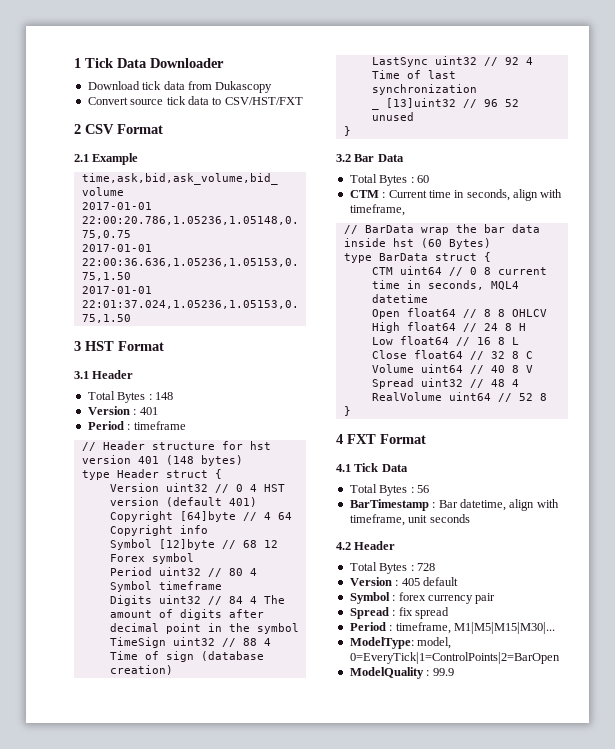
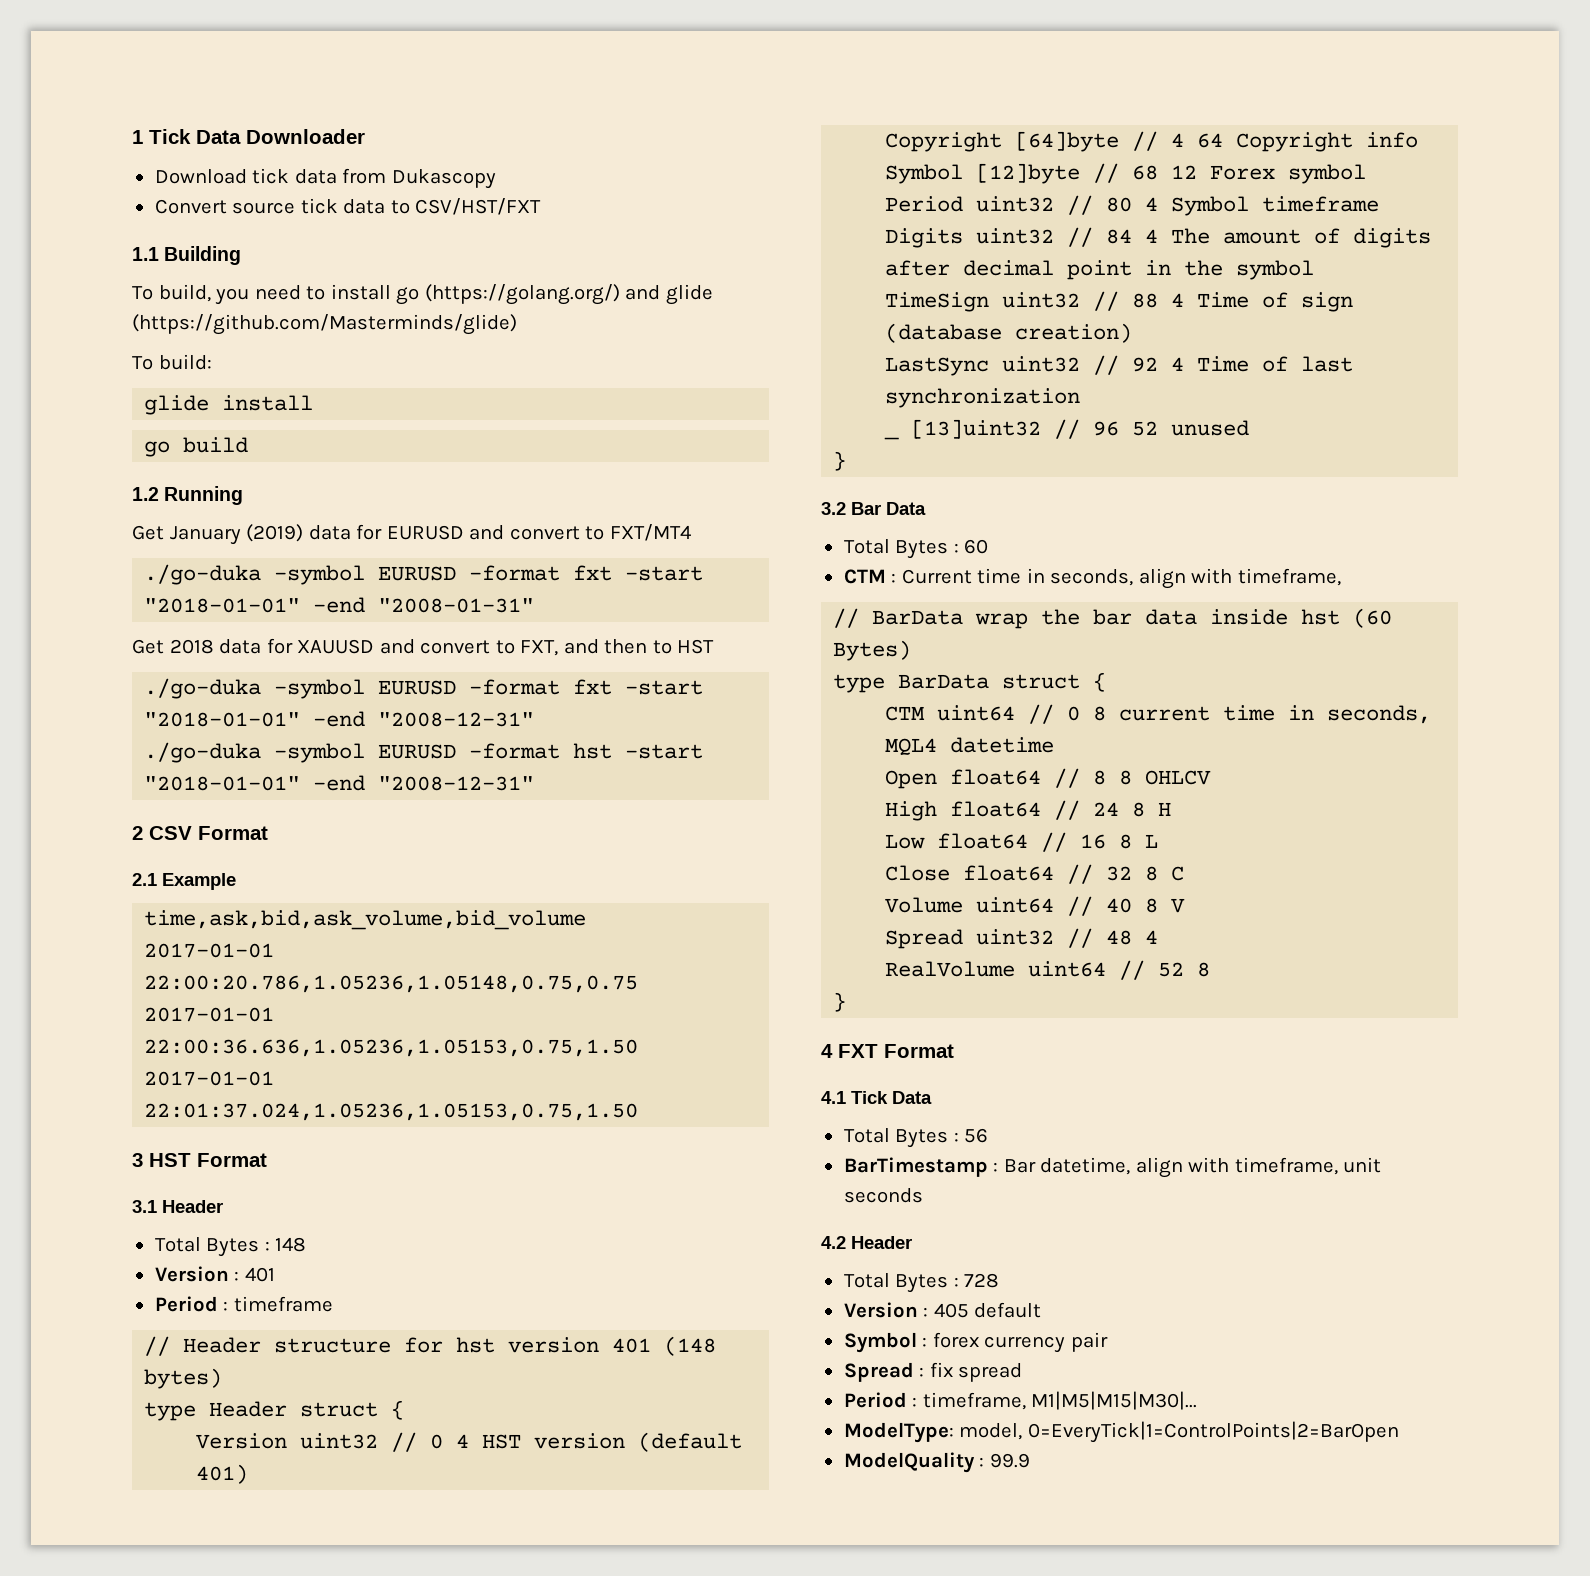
+ 1.1 Building
+ To build, you need to install go (https://golang.org/) and glide (https://github.com/Masterminds/glide)
+ To build:
+ glide install
+ go build
+ 1.2 Running
+ Get January (2019) data for EURUSD and convert to FXT/MT4
+ ./go-duka -symbol EURUSD -format fxt -start "2018-01-01" -end "2008-01-31"
+ Get 2018 data for XAUUSD and convert to FXT, and then to HST
+ ./go-duka -symbol EURUSD -format fxt -start "2018-01-01" -end "2008-12-31"
+ ./go-duka -symbol EURUSD -format hst -start "2018-01-01" -end "2008-12-31"

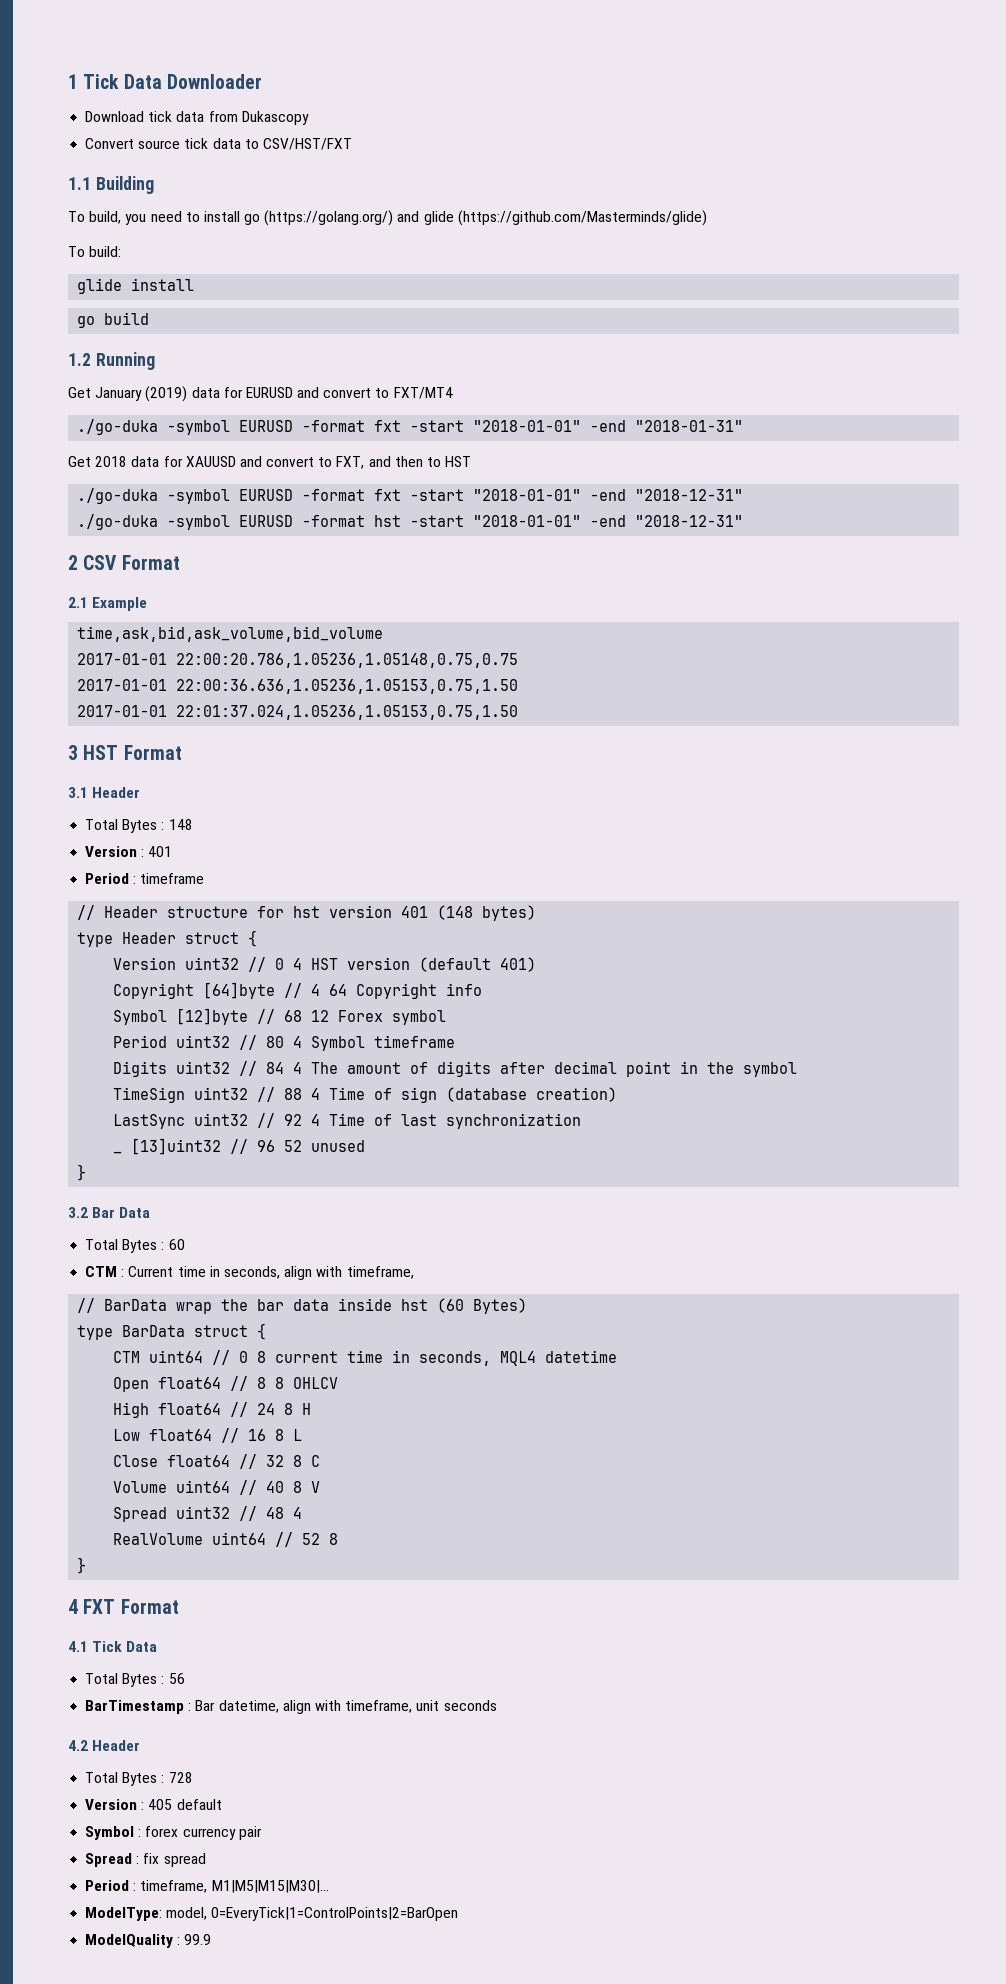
- ./go-duka -symbol EURUSD -format fxt -start "2018-01-01" -end "2008-01-31"
+ ./go-duka -symbol EURUSD -format fxt -start "2018-01-01" -end "2018-01-31"
- ./go-duka -symbol EURUSD -format fxt -start "2018-01-01" -end "2008-12-31"
+ ./go-duka -symbol EURUSD -format fxt -start "2018-01-01" -end "2018-12-31"
- ./go-duka -symbol EURUSD -format hst -start "2018-01-01" -end "2008-12-31"
+ ./go-duka -symbol EURUSD -format hst -start "2018-01-01" -end "2018-12-31"

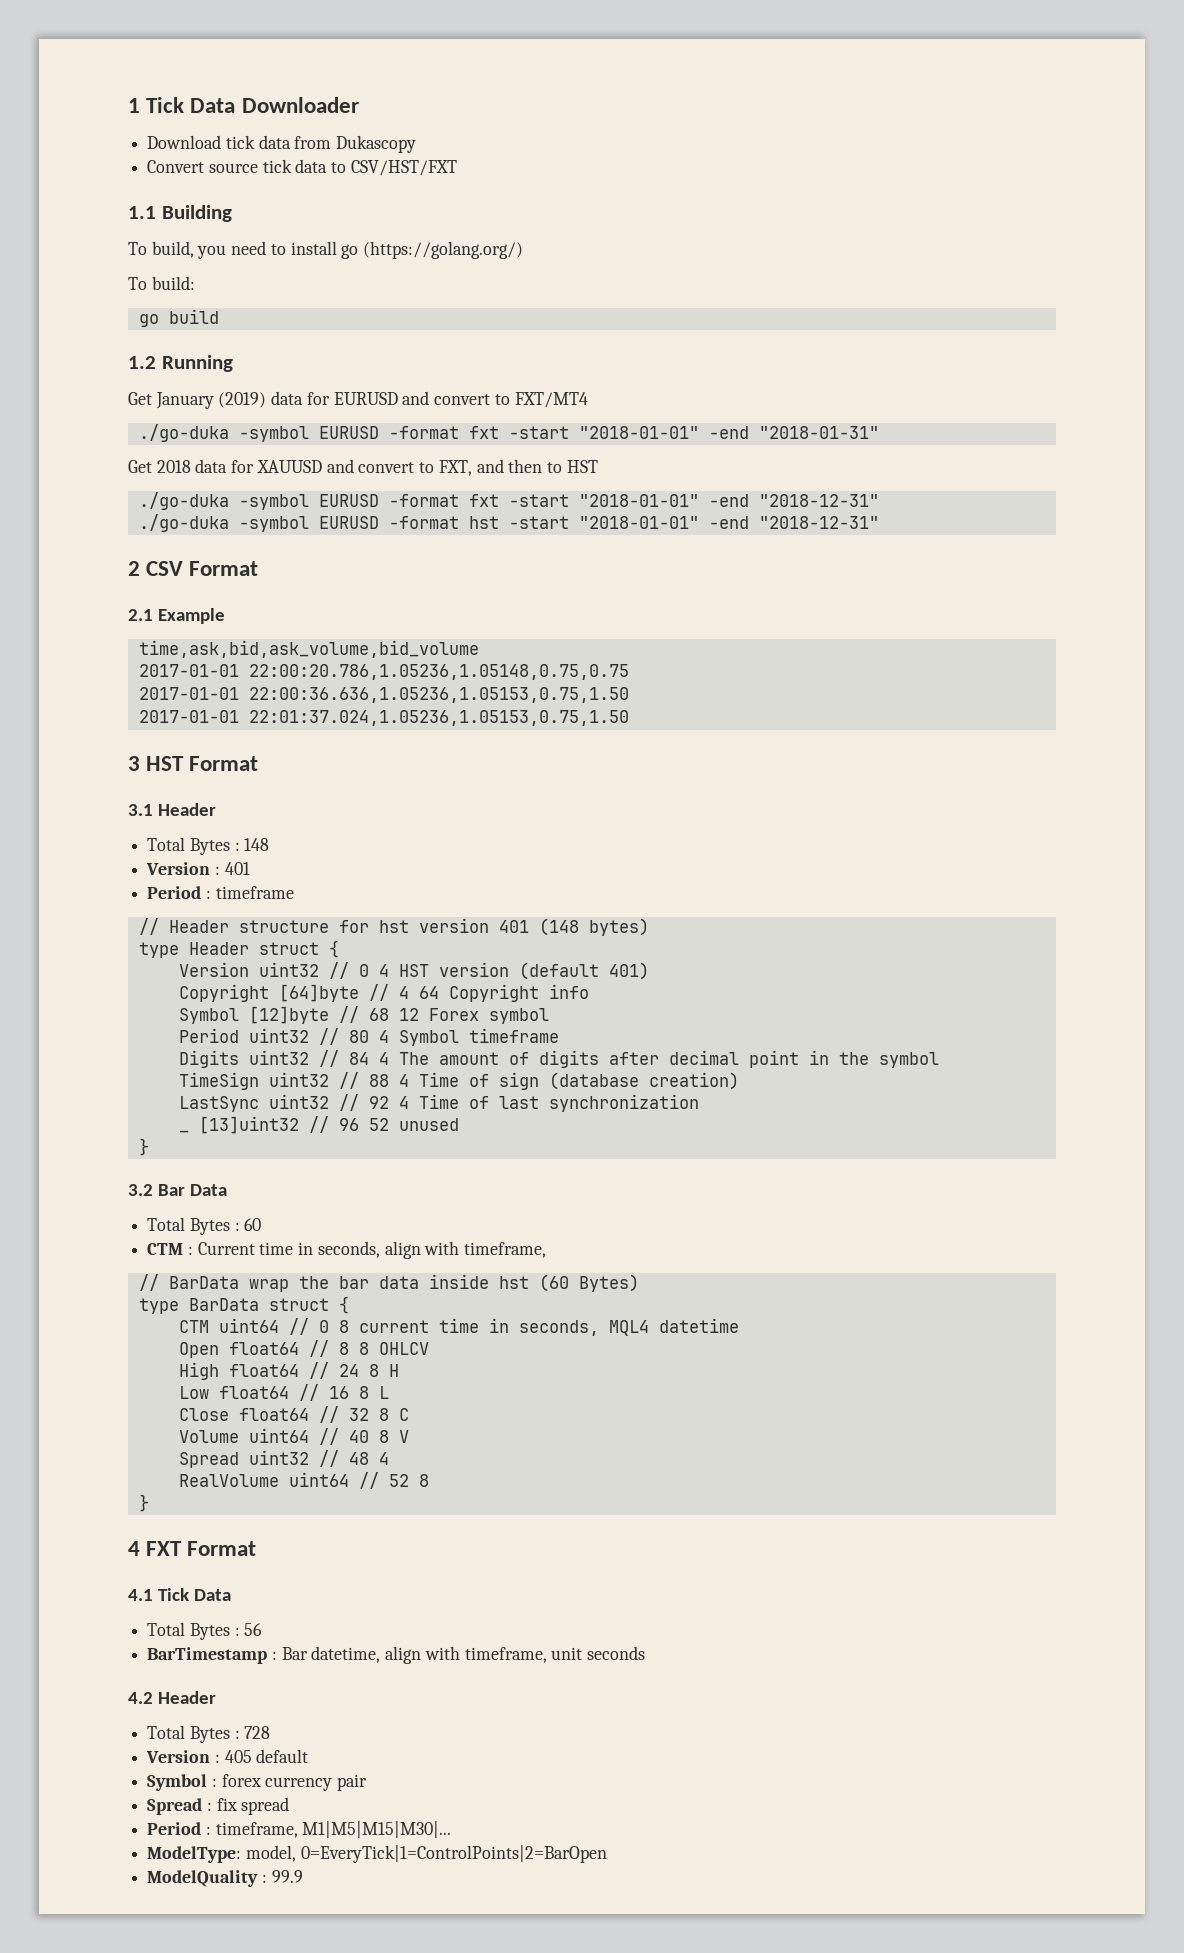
- To build, you need to install go (https://golang.org/) and glide (https://github.com/Masterminds/glide)
+ To build, you need to install go (https://golang.org/)
- glide install

